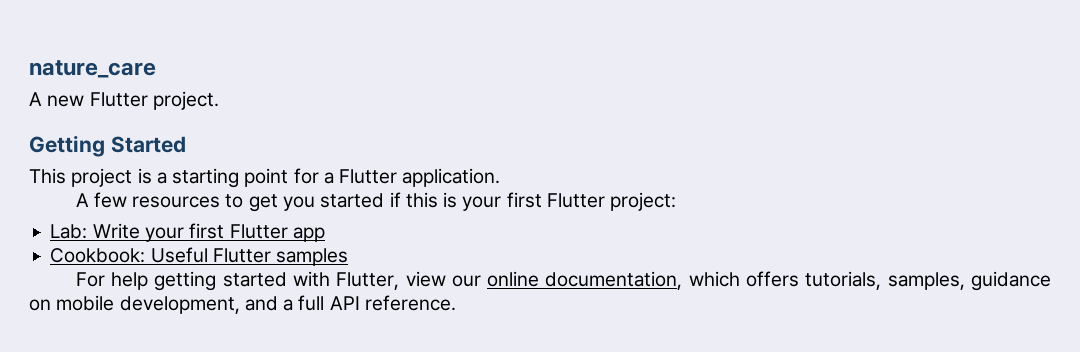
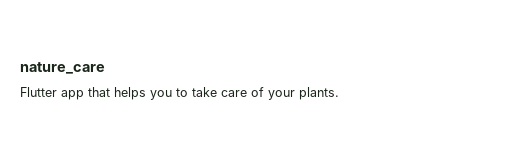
- A new Flutter project.
- Getting Started
- This project is a starting point for a Flutter application.
- A few resources to get you started if this is your first Flutter project:
- Lab: Write your first Flutter app
- Cookbook: Useful Flutter samples
- For help getting started with Flutter, view our online documentation, which offers tutorials, samples, guidance on mobile development, and a full API reference.
+ Flutter app that helps you to take care of your plants.

